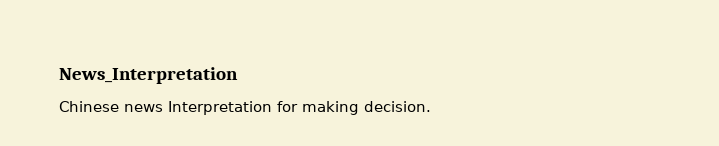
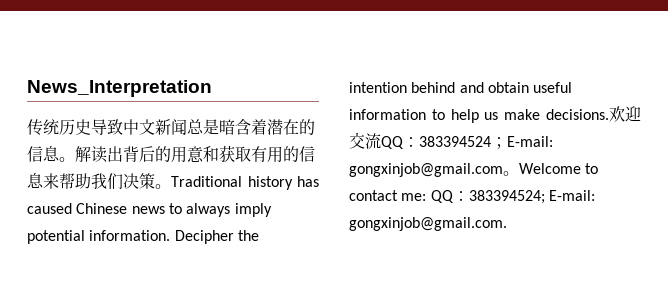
- Chinese news Interpretation for making decision.
+ 传统历史导致中文新闻总是暗含着潜在的信息。解读出背后的用意和获取有用的信息来帮助我们决策。Traditional history has caused Chinese news to always imply potential information. Decipher the intention behind and obtain useful information to help us make decisions.欢迎交流QQ：383394524；E-mail: gongxinjob@gmail.com。Welcome to contact me: QQ：383394524; E-mail: gongxinjob@gmail.com.

